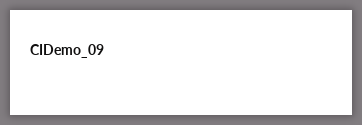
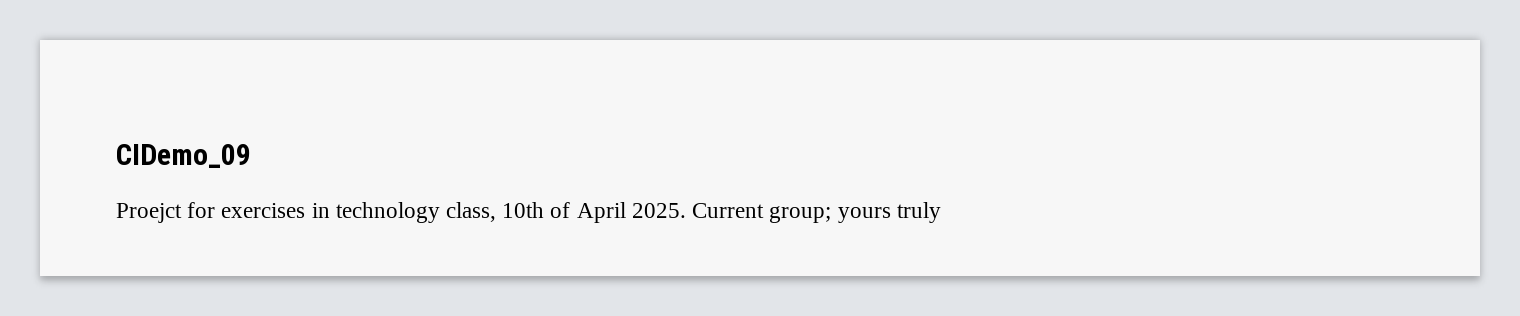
+ Proejct for exercises in technology class, 10th of April 2025. Current group; yours truly

